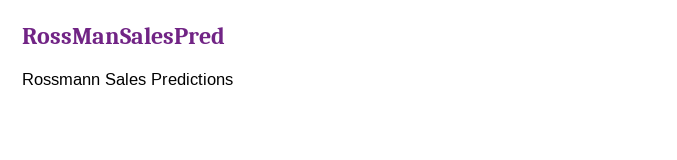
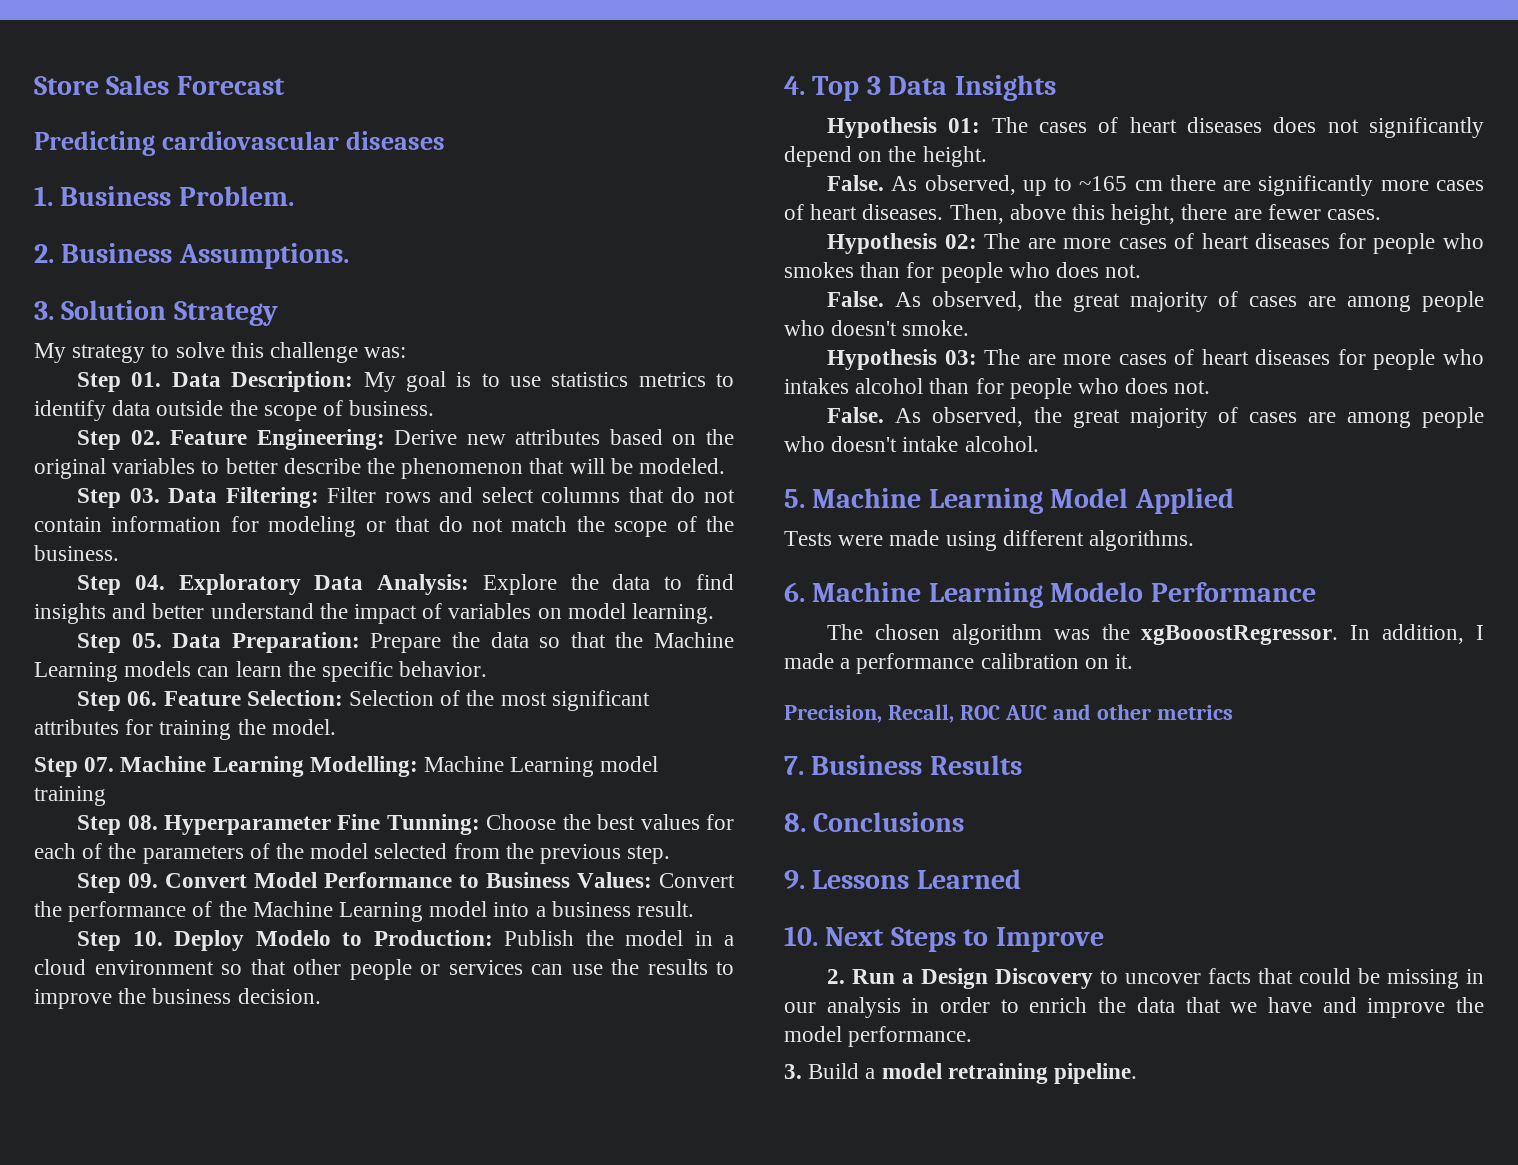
- RossManSalesPred
- Rossmann Sales Predictions
+ Store Sales Forecast
+ Predicting cardiovascular diseases
+ 1. Business Problem.
+ 2. Business Assumptions.
+ 3. Solution Strategy
+ My strategy to solve this challenge was:
+ Step 01. Data Description: My goal is to use statistics metrics to identify data outside the scope of business.
+ Step 02. Feature Engineering: Derive new attributes based on the original variables to better describe the phenomenon that will be modeled.
+ Step 03. Data Filtering: Filter rows and select columns that do not contain information for modeling or that do not match the scope of the business.
+ Step 04. Exploratory Data Analysis: Explore the data to find insights and better understand the impact of variables on model learning.
+ Step 05. Data Preparation: Prepare the data so that the Machine Learning models can learn the specific behavior.
+ Step 06. Feature Selection: Selection of the most significant attributes for training the model.
+ Step 07. Machine Learning Modelling: Machine Learning model training
+ Step 08. Hyperparameter Fine Tunning: Choose the best values for each of the parameters of the model selected from the previous step.
+ Step 09. Convert Model Performance to Business Values: Convert the performance of the Machine Learning model into a business result.
+ Step 10. Deploy Modelo to Production: Publish the model in a cloud environment so that other people or services can use the results to improve the business decision.
+ 4. Top 3 Data Insights
+ Hypothesis 01: The cases of heart diseases does not significantly depend on the height.
+ False. As observed, up to ~165 cm there are significantly more cases of heart diseases. Then, above this height, there are fewer cases.
+ Hypothesis 02: The are more cases of heart diseases for people who smokes than for people who does not.
+ False. As observed, the great majority of cases are among people who doesn't smoke.
+ Hypothesis 03: The are more cases of heart diseases for people who intakes alcohol than for people who does not.
+ False. As observed, the great majority of cases are among people who doesn't intake alcohol.
+ 5. Machine Learning Model Applied
+ Tests were made using different algorithms.
+ 6. Machine Learning Modelo Performance
+ The chosen algorithm was the xgBooostRegressor. In addition, I made a performance calibration on it.
+ Precision, Recall, ROC AUC and other metrics
+ 7. Business Results
+ 8. Conclusions
+ 9. Lessons Learned
+ 10. Next Steps to Improve
+ 2. Run a Design Discovery to uncover facts that could be missing in our analysis in order to enrich the data that we have and improve the model performance.
+ 3. Build a model retraining pipeline.

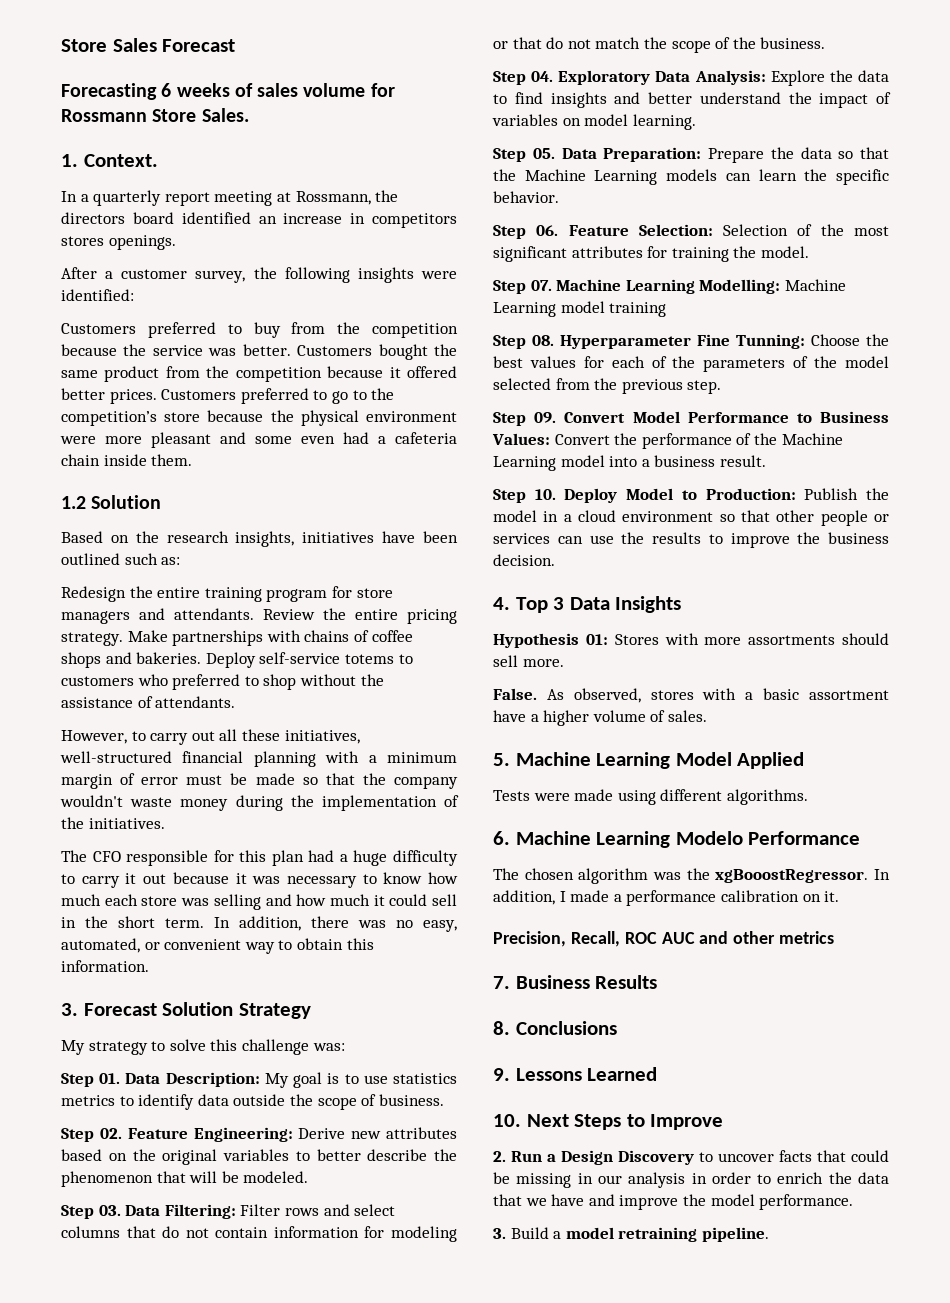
- Predicting cardiovascular diseases
- 1. Business Problem.
- 2. Business Assumptions.
- 3. Solution Strategy
+ Forecasting 6 weeks of sales volume for Rossmann Store Sales.
+ 1. Context.
+ In a quarterly report meeting at Rossmann, the directors board identified an increase in competitors stores openings.
+ After a customer survey, the following insights were identified:
+ Customers preferred to buy from the competition because the service was better. Customers bought the same product from the competition because it offered better prices. Customers preferred to go to the competition’s store because the physical environment were more pleasant and some even had a cafeteria chain inside them.
+ 1.2 Solution
+ Based on the research insights, initiatives have been outlined such as:
+ Redesign the entire training program for store managers and attendants. Review the entire pricing strategy. Make partnerships with chains of coffee shops and bakeries. Deploy self-service totems to customers who preferred to shop without the assistance of attendants.
+ However, to carry out all these initiatives, well-structured financial planning with a minimum margin of error must be made so that the company wouldn't waste money during the implementation of the initiatives.
+ The CFO responsible for this plan had a huge difficulty to carry it out because it was necessary to know how much each store was selling and how much it could sell in the short term. In addition, there was no easy, automated, or convenient way to obtain this information.
+ 3. Forecast Solution Strategy
- Step 10. Deploy Modelo to Production: Publish the model in a cloud environment so that other people or services can use the results to improve the business decision.
+ Step 10. Deploy Model to Production: Publish the model in a cloud environment so that other people or services can use the results to improve the business decision.
- Hypothesis 01: The cases of heart diseases does not significantly depend on the height.
- False. As observed, up to ~165 cm there are significantly more cases of heart diseases. Then, above this height, there are fewer cases.
- Hypothesis 02: The are more cases of heart diseases for people who smokes than for people who does not.
- False. As observed, the great majority of cases are among people who doesn't smoke.
- Hypothesis 03: The are more cases of heart diseases for people who intakes alcohol than for people who does not.
- False. As observed, the great majority of cases are among people who doesn't intake alcohol.
+ Hypothesis 01: Stores with more assortments should sell more.
+ False. As observed, stores with a basic assortment have a higher volume of sales.

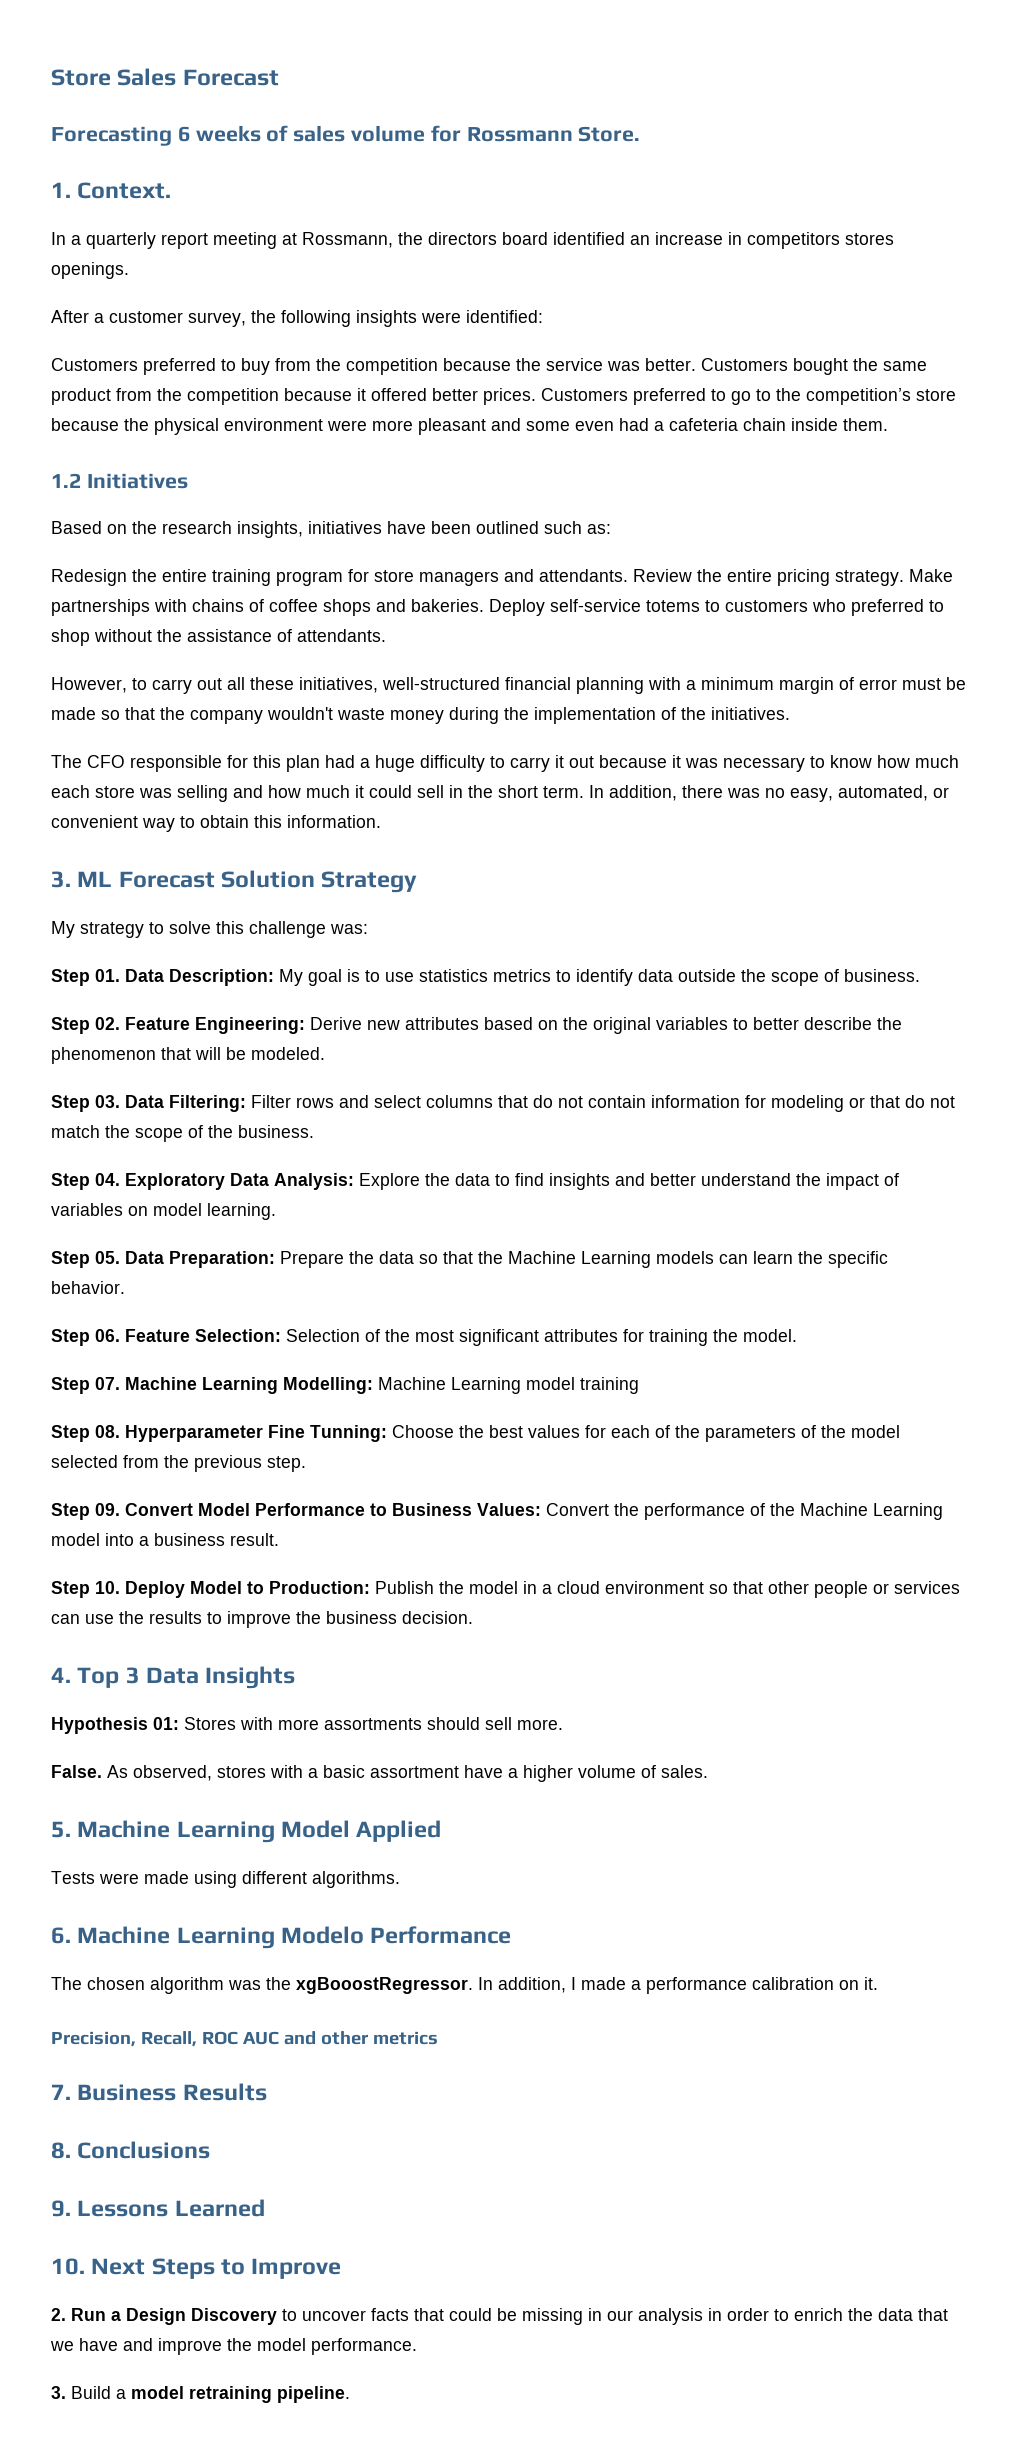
- Forecasting 6 weeks of sales volume for Rossmann Store Sales.
+ Forecasting 6 weeks of sales volume for Rossmann Store.
- 1.2 Solution
+ 1.2 Initiatives
- 3. Forecast Solution Strategy
+ 3. ML Forecast Solution Strategy

